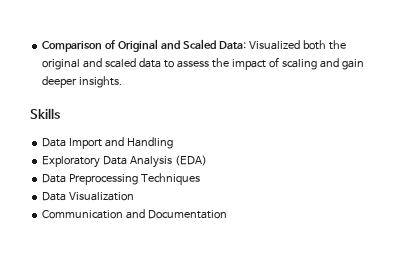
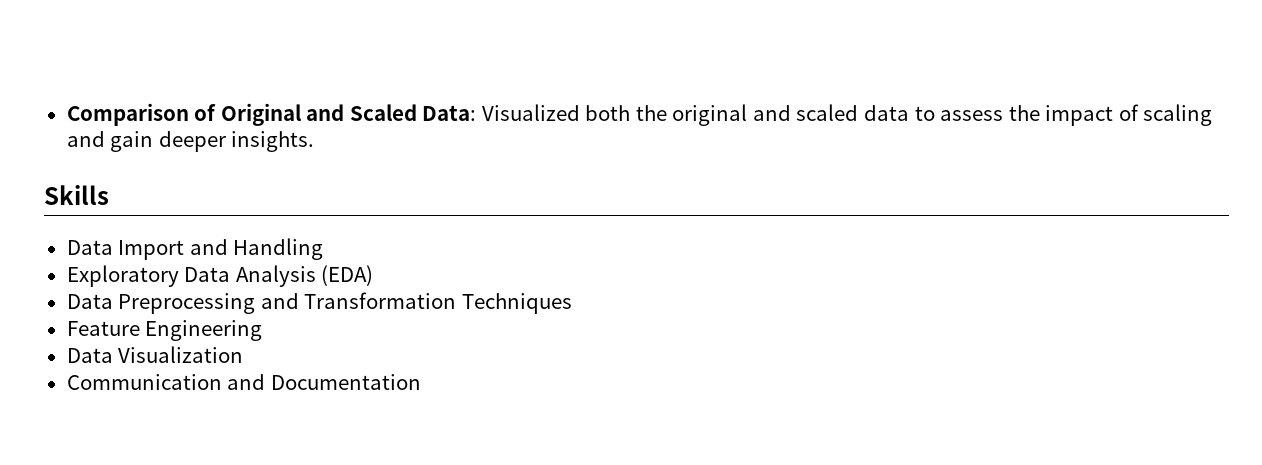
- Data Preprocessing Techniques
+ Data Preprocessing and Transformation Techniques
+ Feature Engineering

